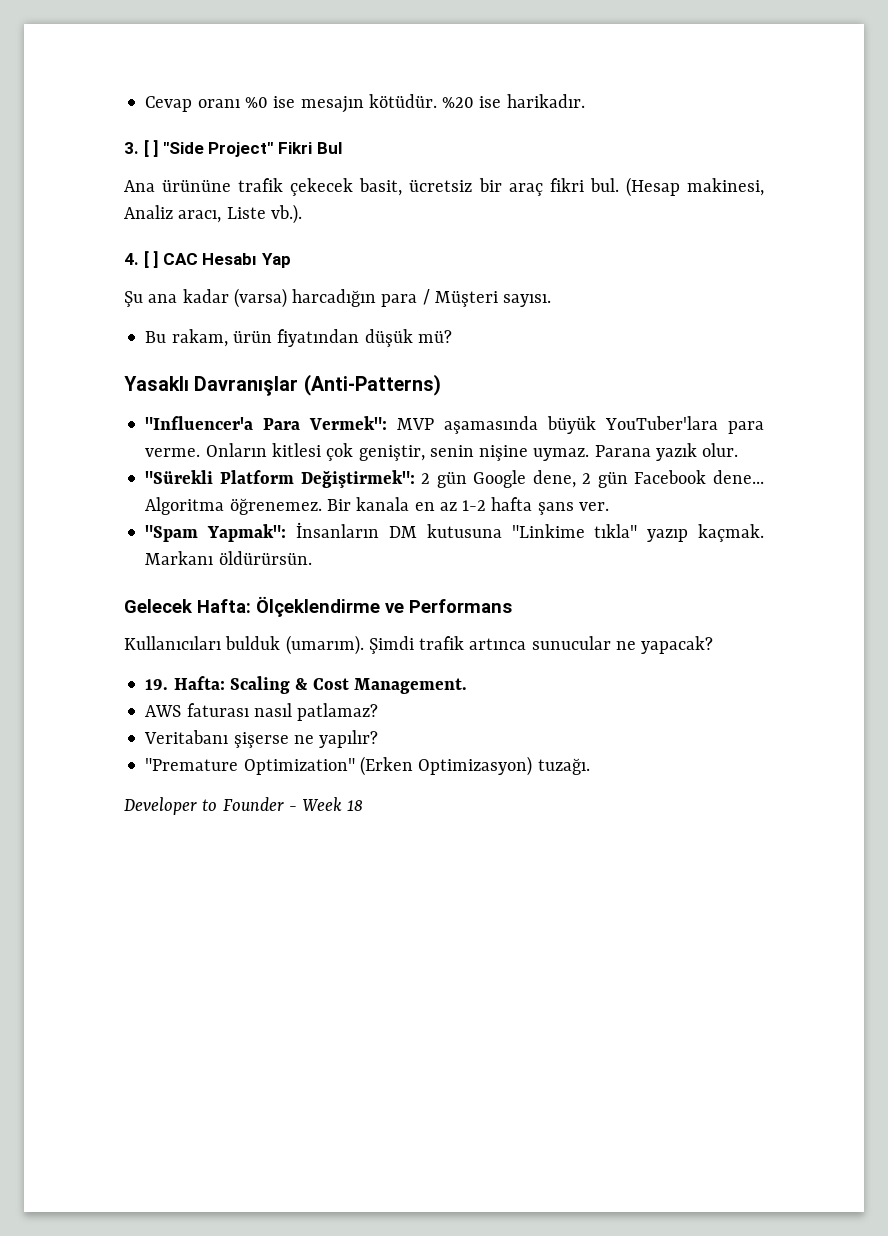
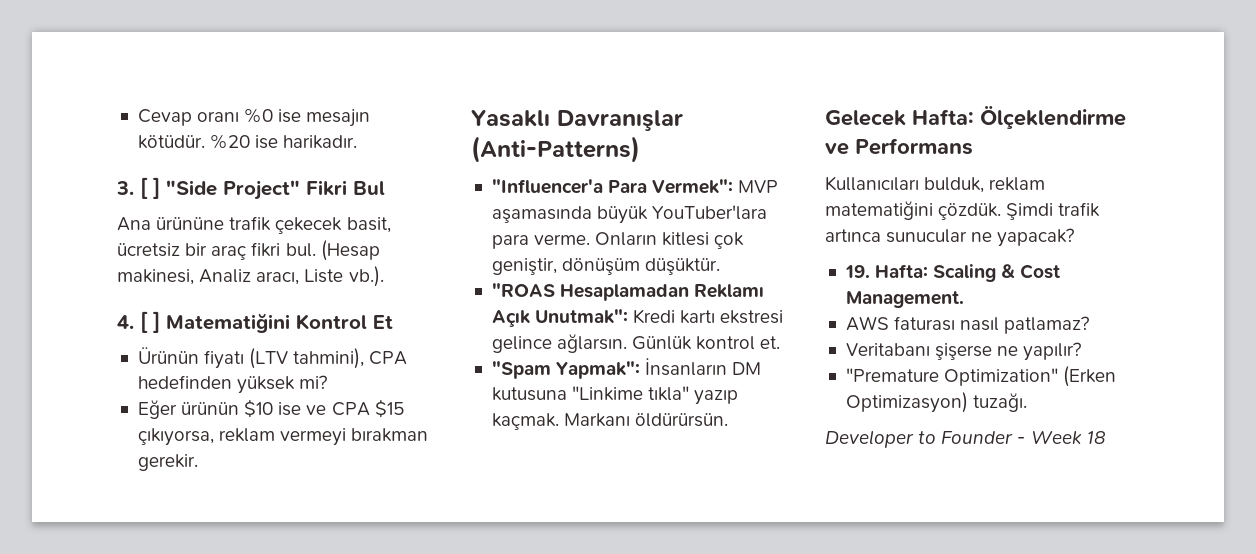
- 4. [ ] CAC Hesabı Yap
- Şu ana kadar (varsa) harcadığın para / Müşteri sayısı.
- Bu rakam, ürün fiyatından düşük mü?
+ 4. [ ] Matematiğini Kontrol Et
+ Ürünün fiyatı (LTV tahmini), CPA hedefinden yüksek mi?
+ Eğer ürünün $10 ise ve CPA $15 çıkıyorsa, reklam vermeyi bırakman gerekir.
- Onların kitlesi çok geniştir, senin nişine uymaz. Parana yazık olur.
- "Sürekli Platform Değiştirmek": 2 gün Google dene, 2 gün Facebook dene... Algoritma öğrenemez. Bir kanala en az 1-2 hafta şans ver.
+ Onların kitlesi çok geniştir, dönüşüm düşüktür.
+ "ROAS Hesaplamadan Reklamı Açık Unutmak": Kredi kartı ekstresi gelince ağlarsın. Günlük kontrol et.
- Kullanıcıları bulduk (umarım).
+ Kullanıcıları bulduk, reklam matematiğini çözdük.

